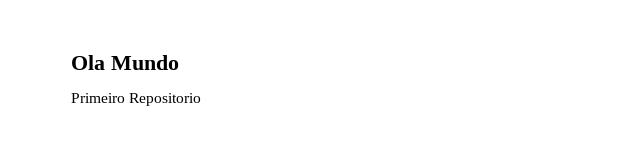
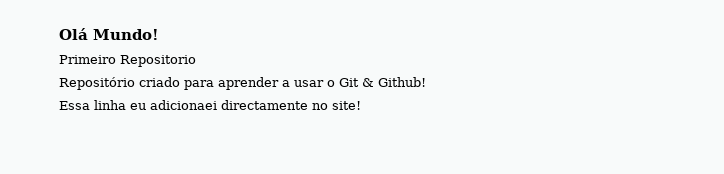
- Ola Mundo
+ Olá Mundo!
+ Repositório criado para aprender a usar o Git & Github!
+ Essa linha eu adicionaei directamente no site!

